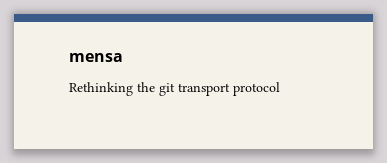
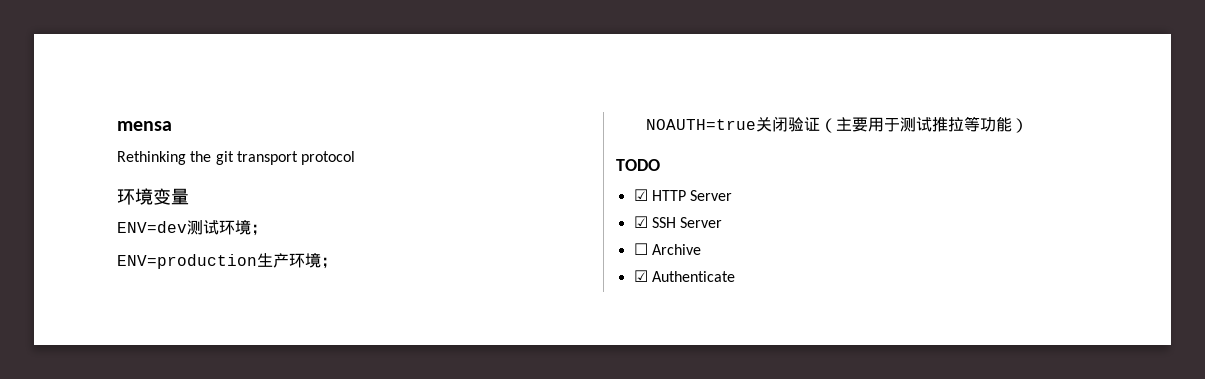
+ 环境变量
+ ENV=dev测试环境；
+ ENV=production生产环境；
+ NOAUTH=true关闭验证（主要用于测试推拉等功能）
+ TODO
+ ☑ HTTP Server
+ ☑ SSH Server
+ ☐ Archive
+ ☑ Authenticate

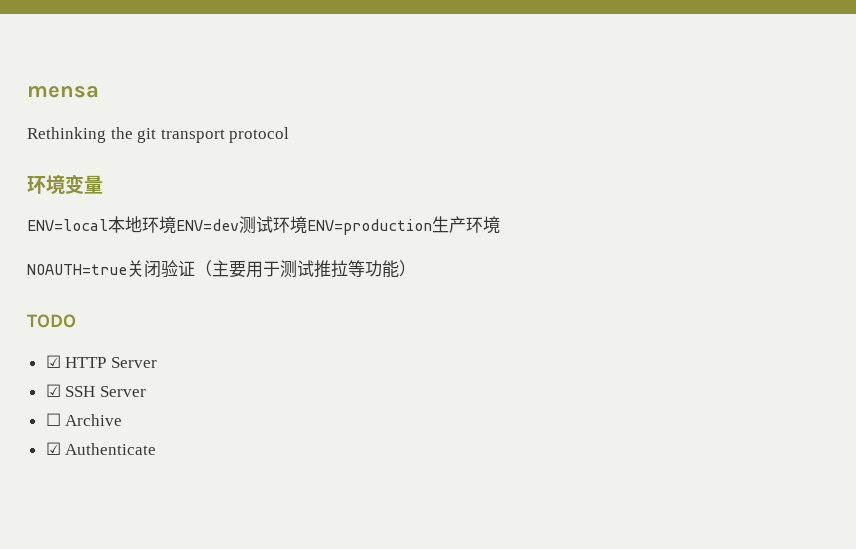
- ENV=dev测试环境；
- ENV=production生产环境；
+ ENV=local本地环境ENV=dev测试环境ENV=production生产环境

